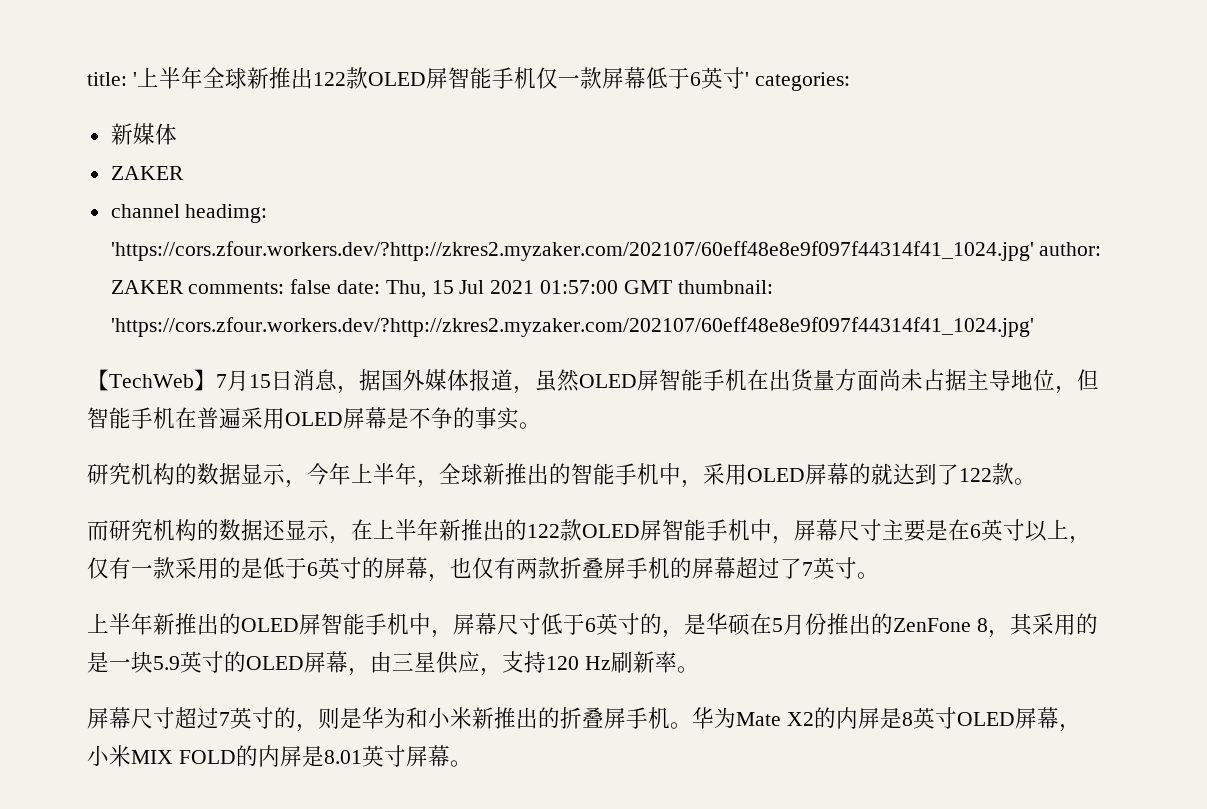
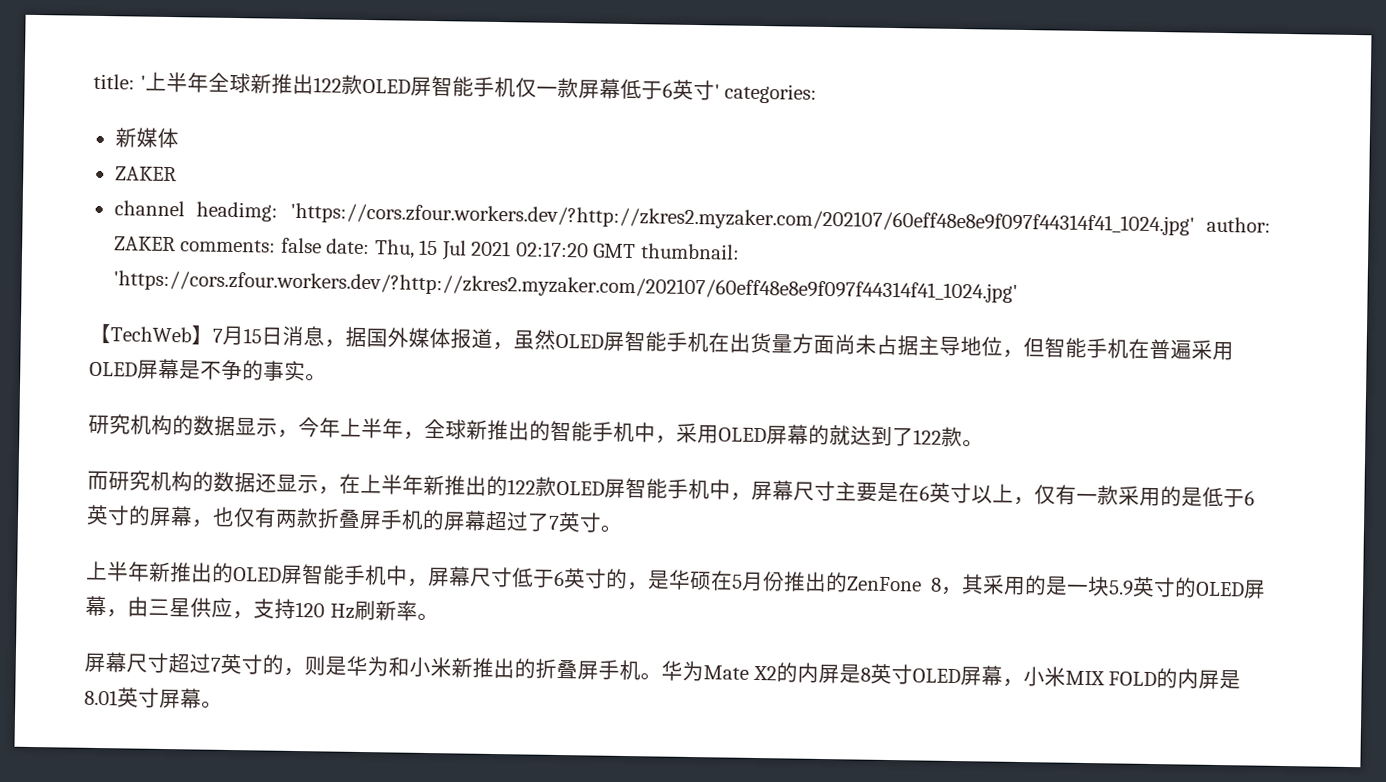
- channel headimg: 'https://cors.zfour.workers.dev/?http://zkres2.myzaker.com/202107/60eff48e8e9f097f44314f41_1024.jpg' author: ZAKER comments: false date: Thu, 15 Jul 2021 01:57:00 GMT thumbnail: 'https://cors.zfour.workers.dev/?http://zkres2.myzaker.com/202107/60eff48e8e9f097f44314f41_1024.jpg'
+ channel headimg: 'https://cors.zfour.workers.dev/?http://zkres2.myzaker.com/202107/60eff48e8e9f097f44314f41_1024.jpg' author: ZAKER comments: false date: Thu, 15 Jul 2021 02:17:20 GMT thumbnail: 'https://cors.zfour.workers.dev/?http://zkres2.myzaker.com/202107/60eff48e8e9f097f44314f41_1024.jpg'

